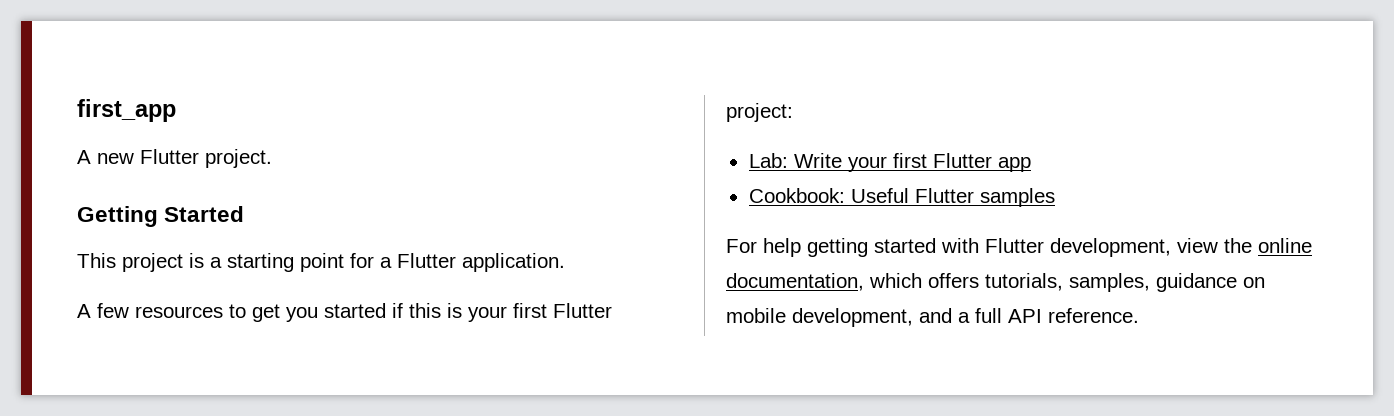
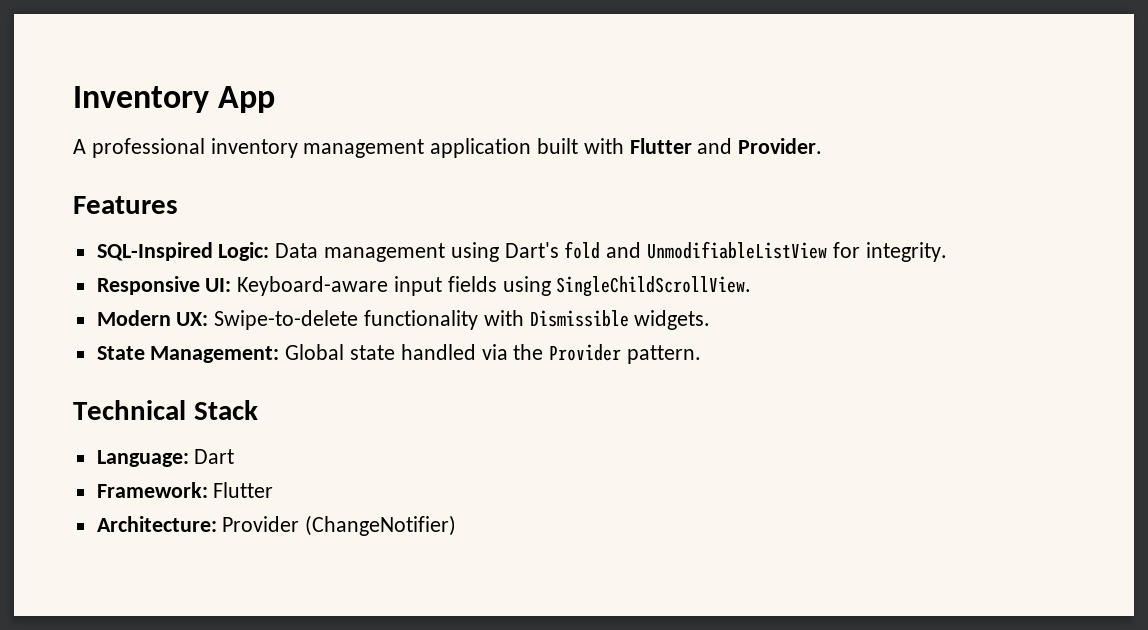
- first_app
- A new Flutter project.
- Getting Started
- This project is a starting point for a Flutter application.
- A few resources to get you started if this is your first Flutter project:
- Lab: Write your first Flutter app
- Cookbook: Useful Flutter samples
- For help getting started with Flutter development, view the online documentation, which offers tutorials, samples, guidance on mobile development, and a full API reference.
+ Inventory App
+ A professional inventory management application built with Flutter and Provider.
+ Features
+ SQL-Inspired Logic: Data management using Dart's fold and UnmodifiableListView for integrity.
+ Responsive UI: Keyboard-aware input fields using SingleChildScrollView.
+ Modern UX: Swipe-to-delete functionality with Dismissible widgets.
+ State Management: Global state handled via the Provider pattern.
+ Technical Stack
+ Language: Dart
+ Framework: Flutter
+ Architecture: Provider (ChangeNotifier)

